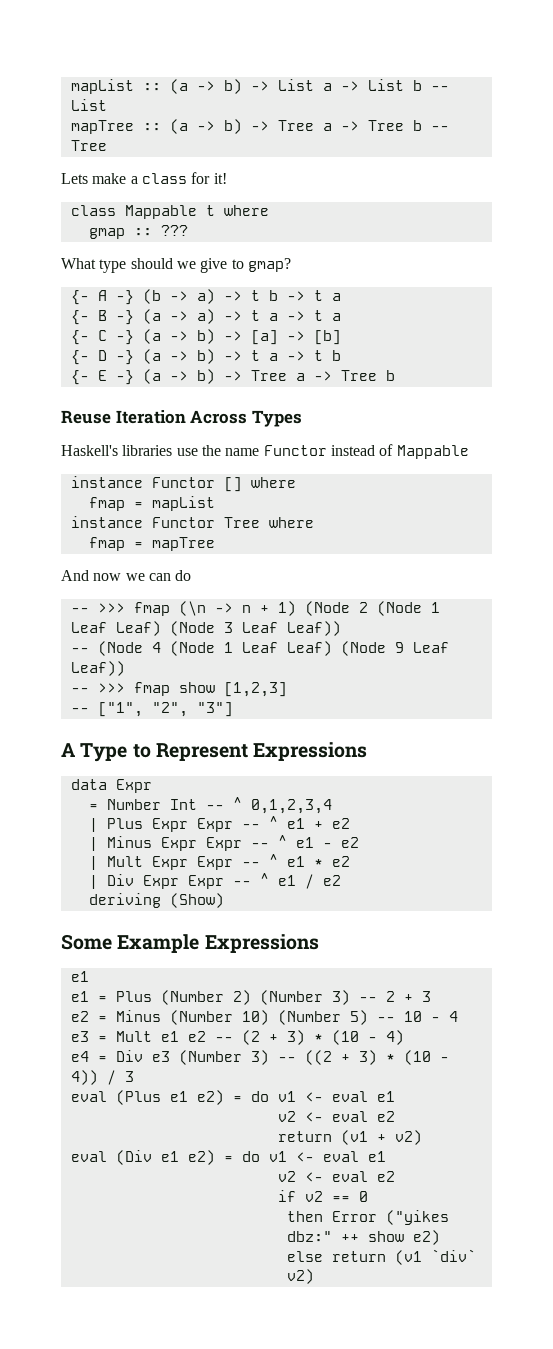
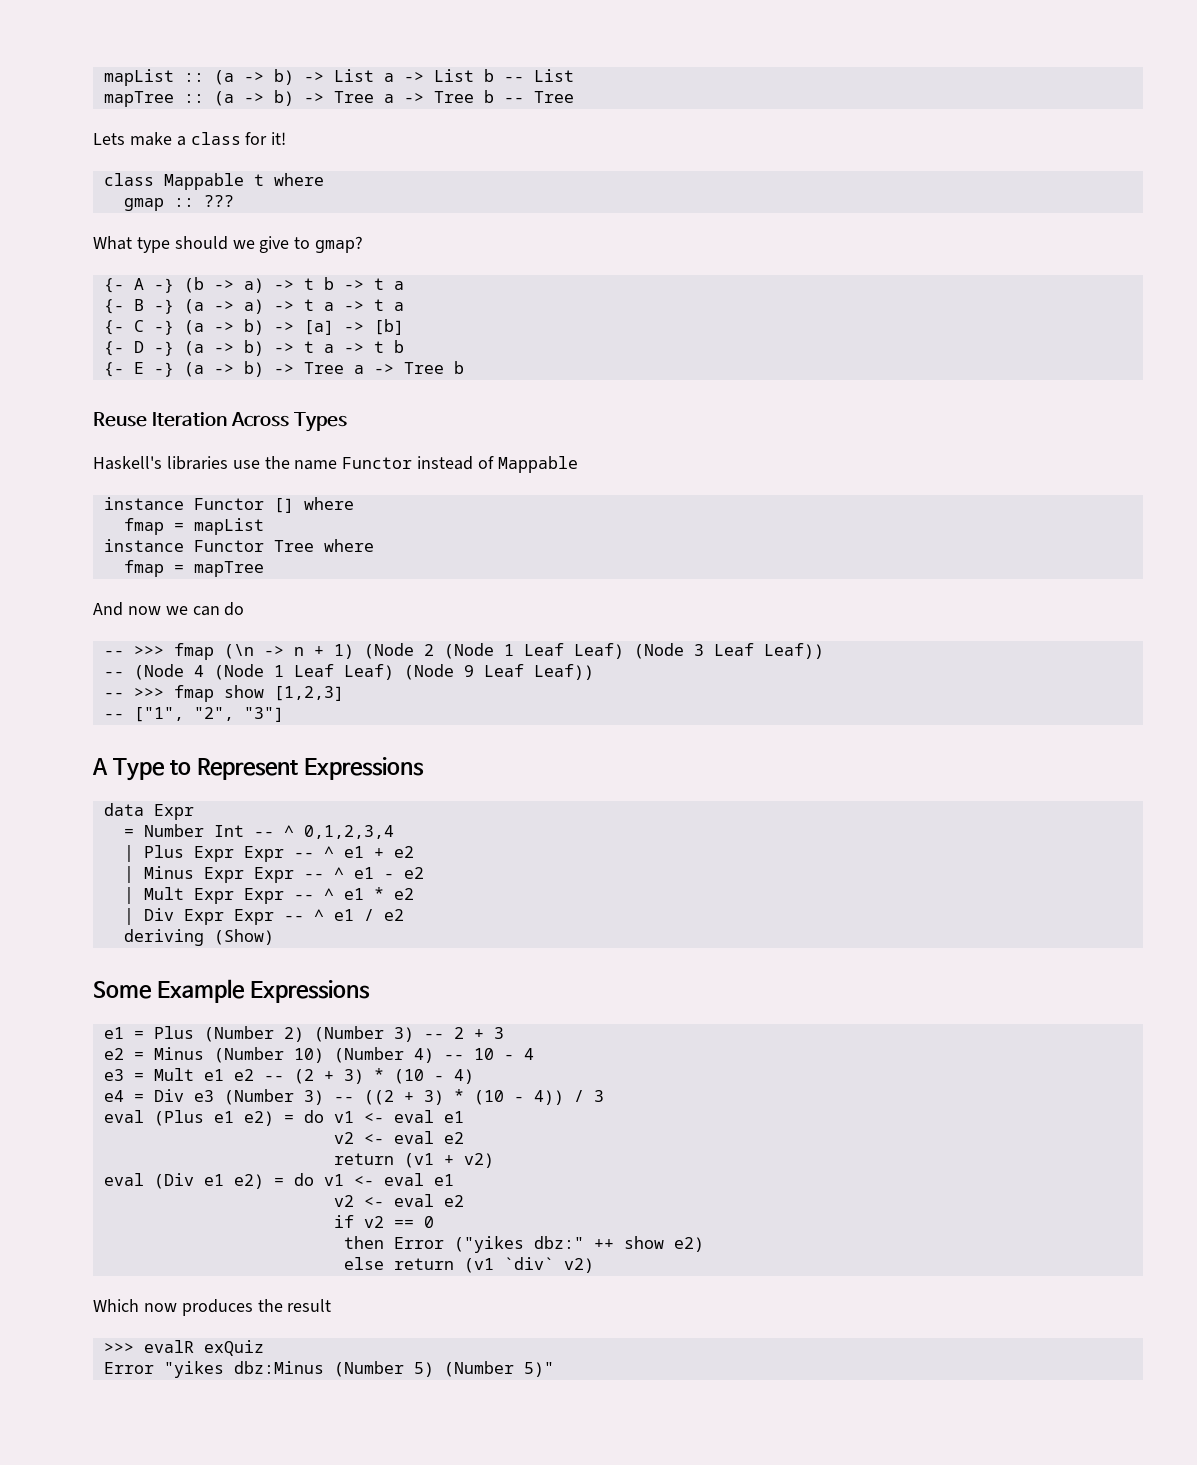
  Some Example Expressions
- e1
- e2 = Minus (Number 10) (Number 5) -- 10 - 4
+ e2 = Minus (Number 10) (Number 4) -- 10 - 4
+ Which now produces the result
+ >>> evalR exQuiz
+ Error "yikes dbz:Minus (Number 5) (Number 5)"

